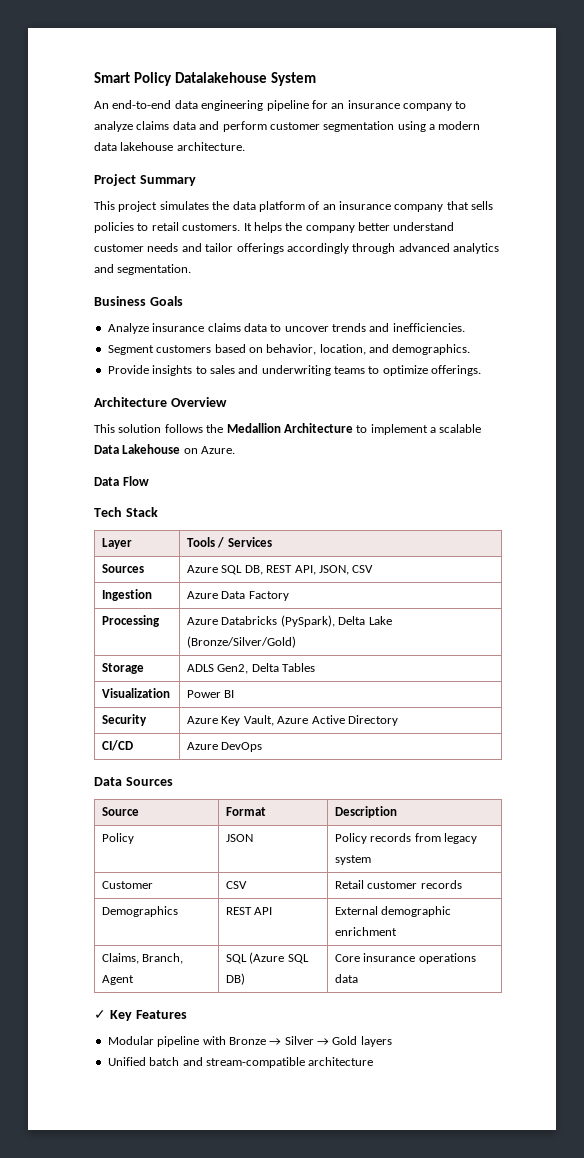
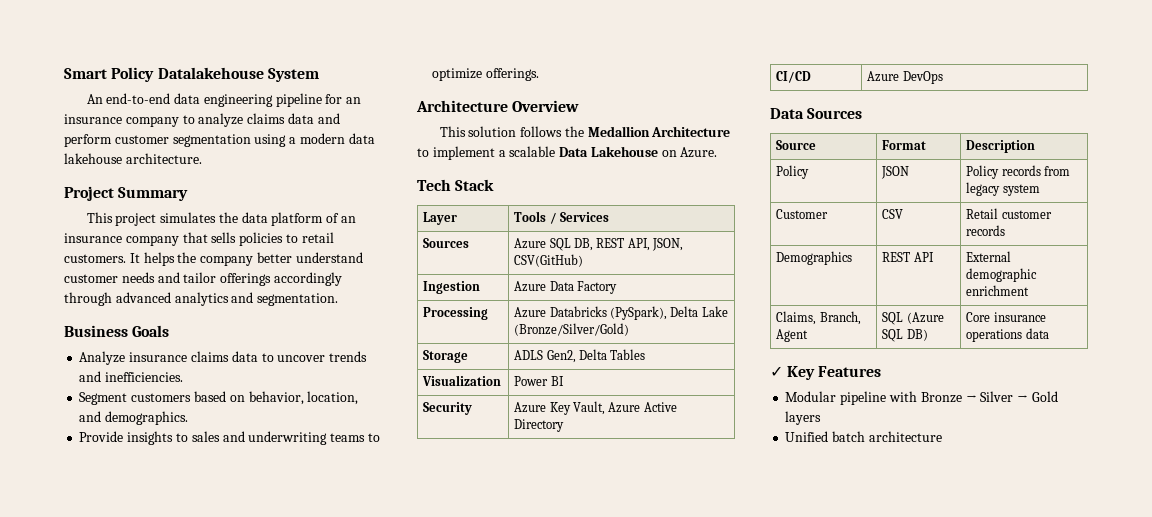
- Data Flow
- Sources | Azure SQL DB, REST API, JSON, CSV
+ Sources | Azure SQL DB, REST API, JSON, CSV(GitHub)
- Unified batch and stream-compatible architecture
+ Unified batch architecture

